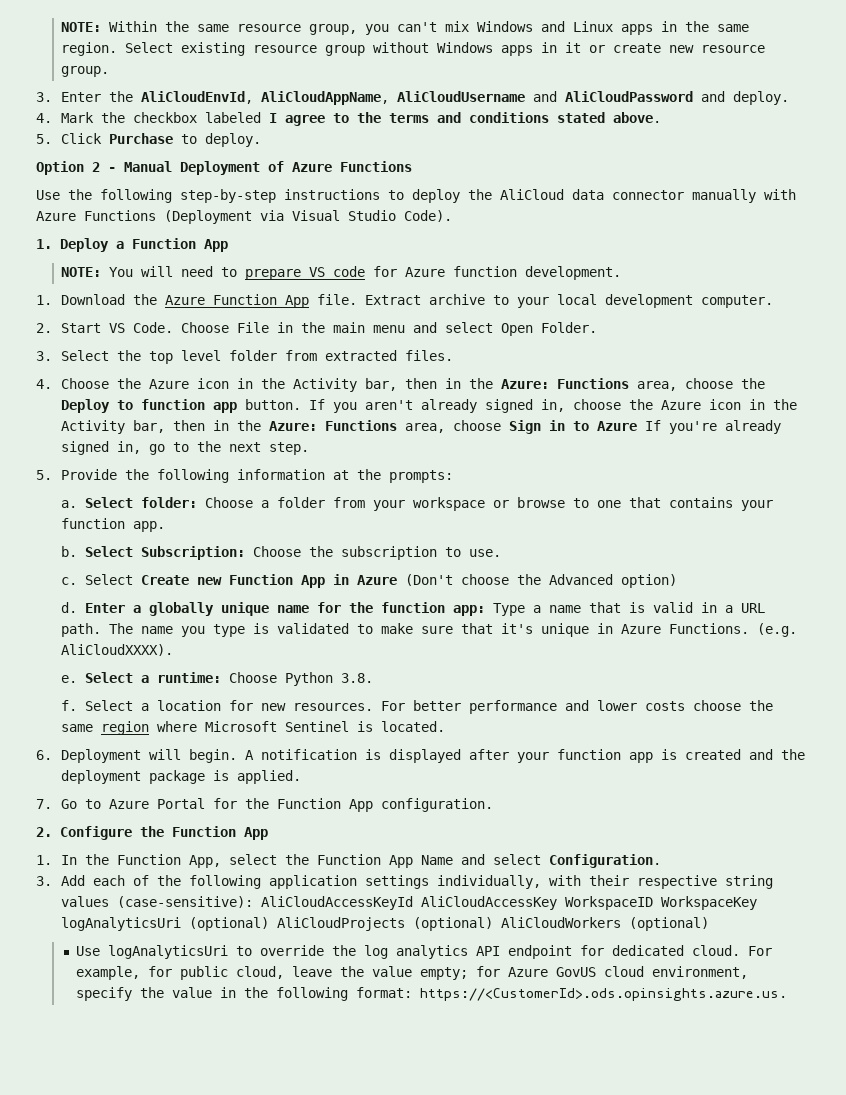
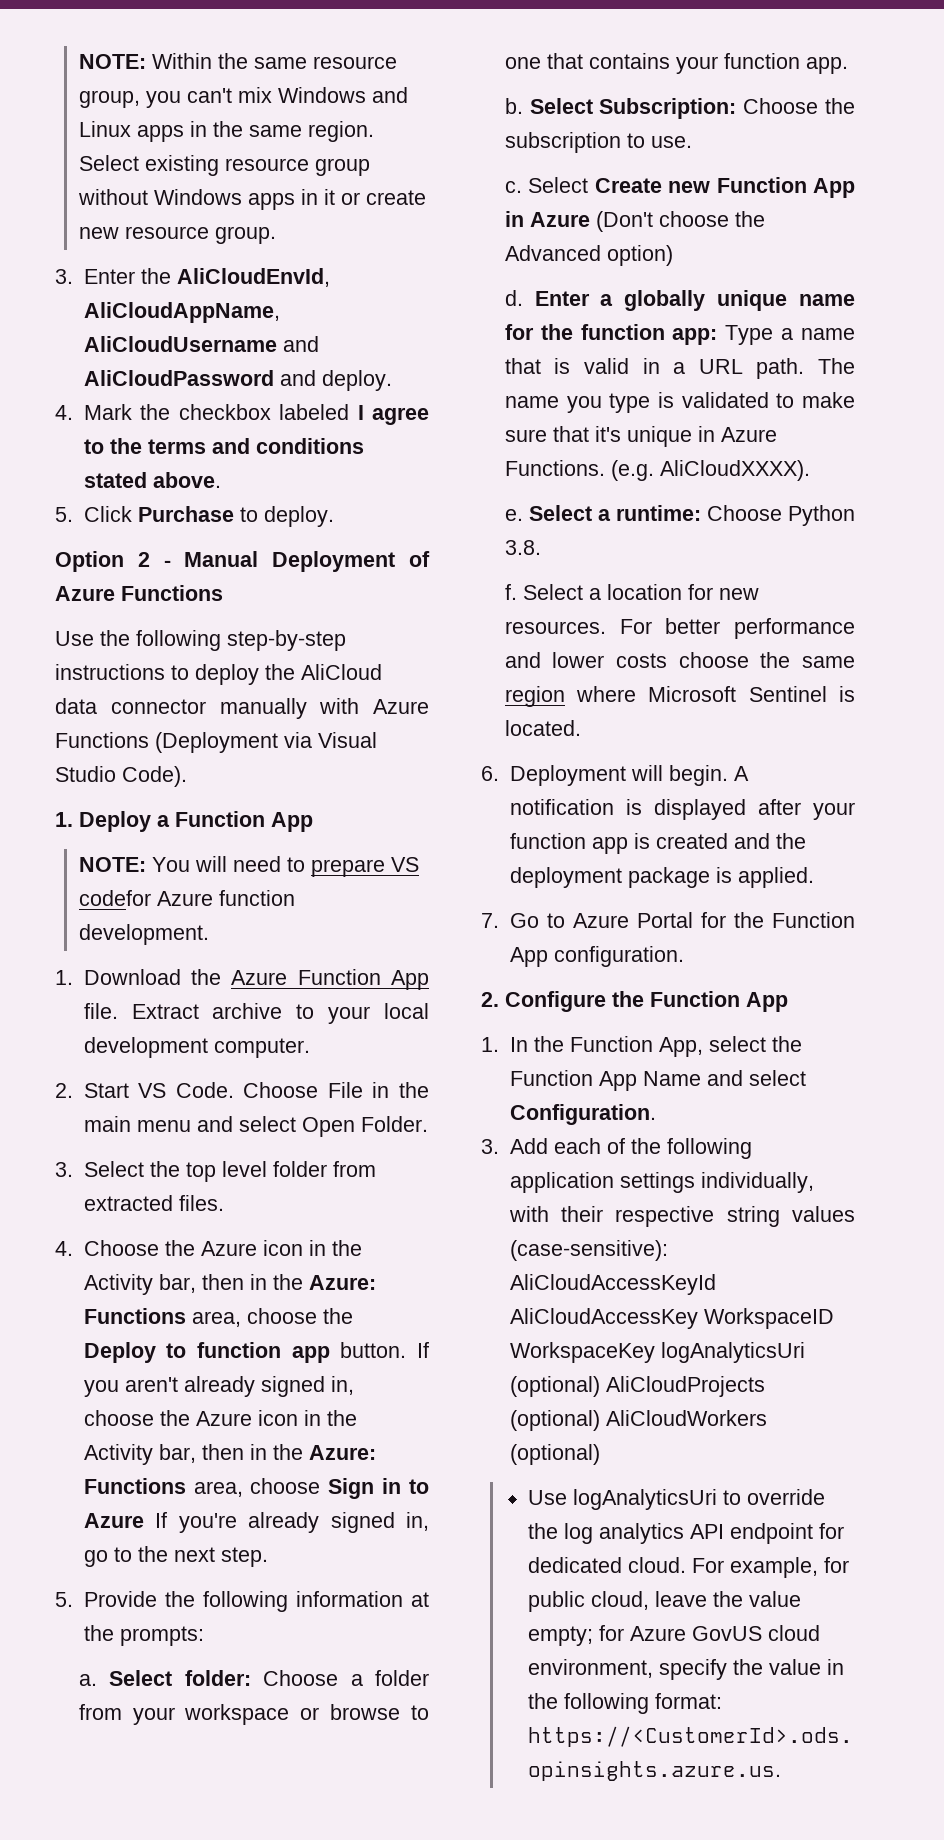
- NOTE: You will need to prepare VS code for Azure function development.
+ NOTE: You will need to prepare VS codefor Azure function development.

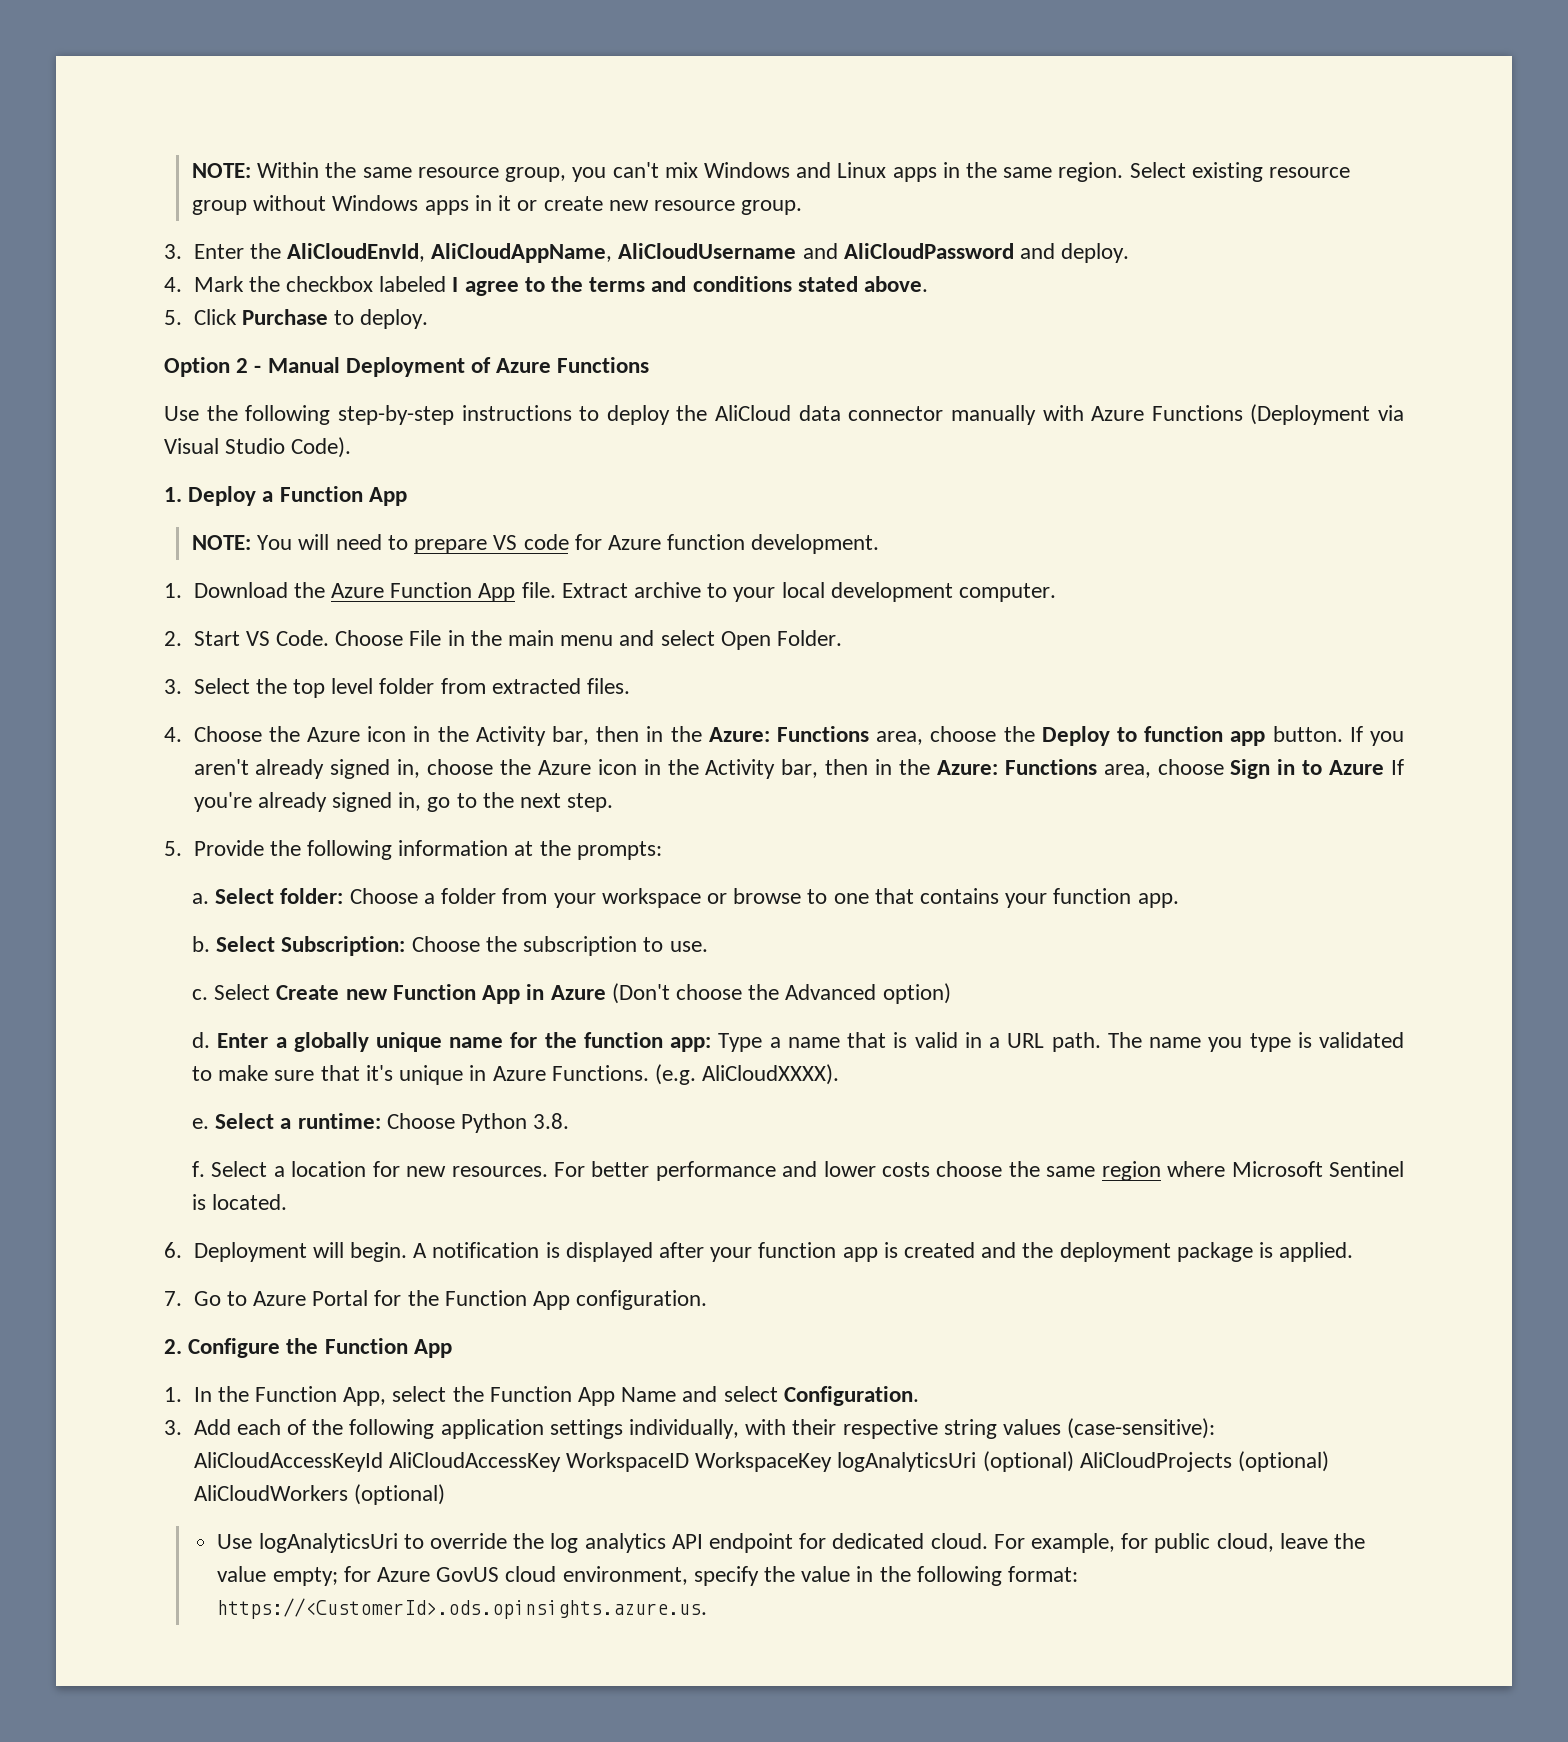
- NOTE: You will need to prepare VS codefor Azure function development.
+ NOTE: You will need to prepare VS code for Azure function development.

